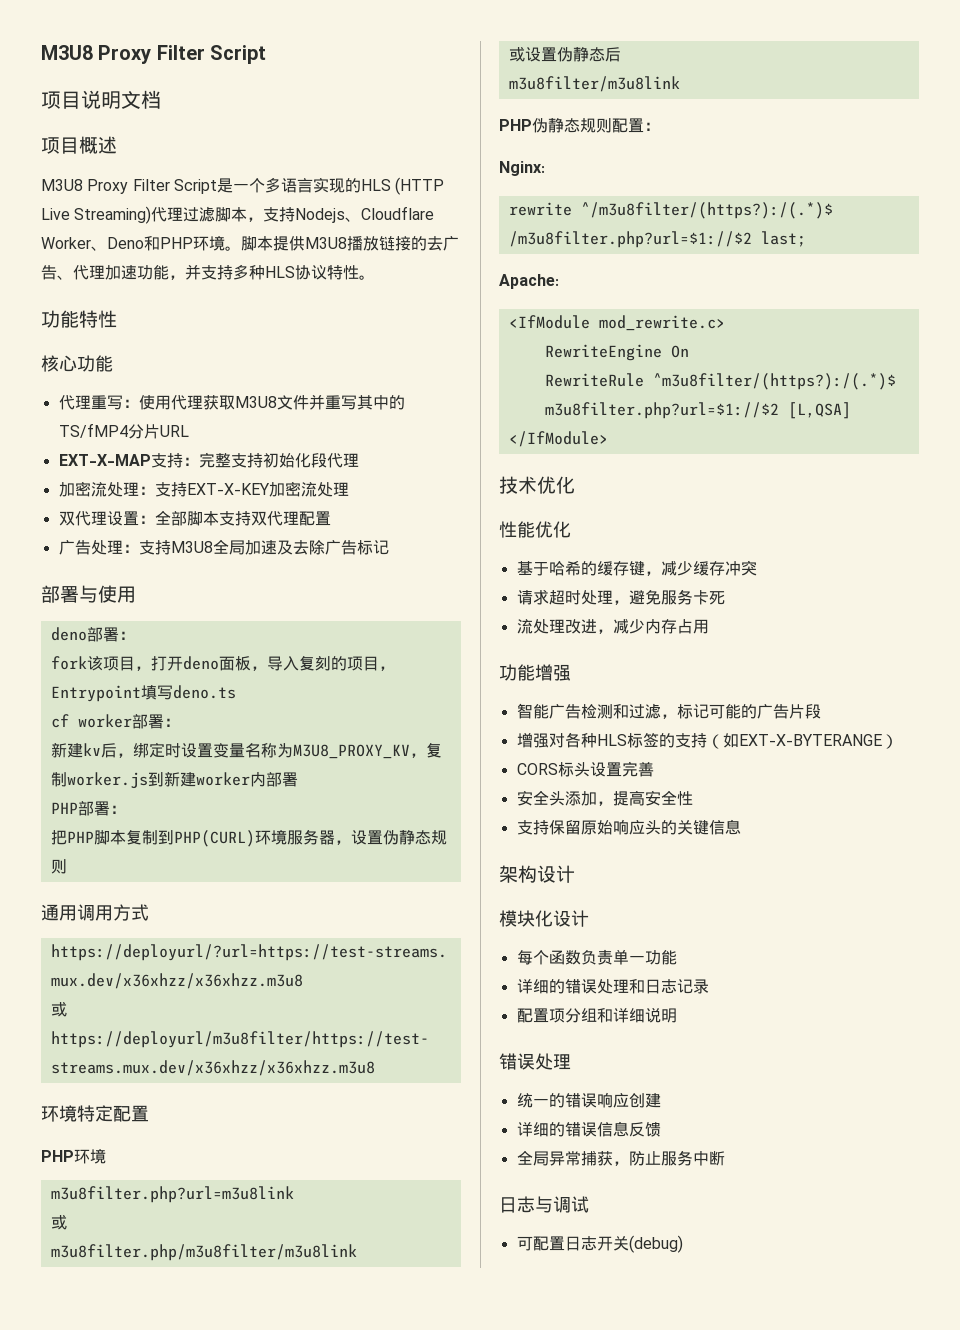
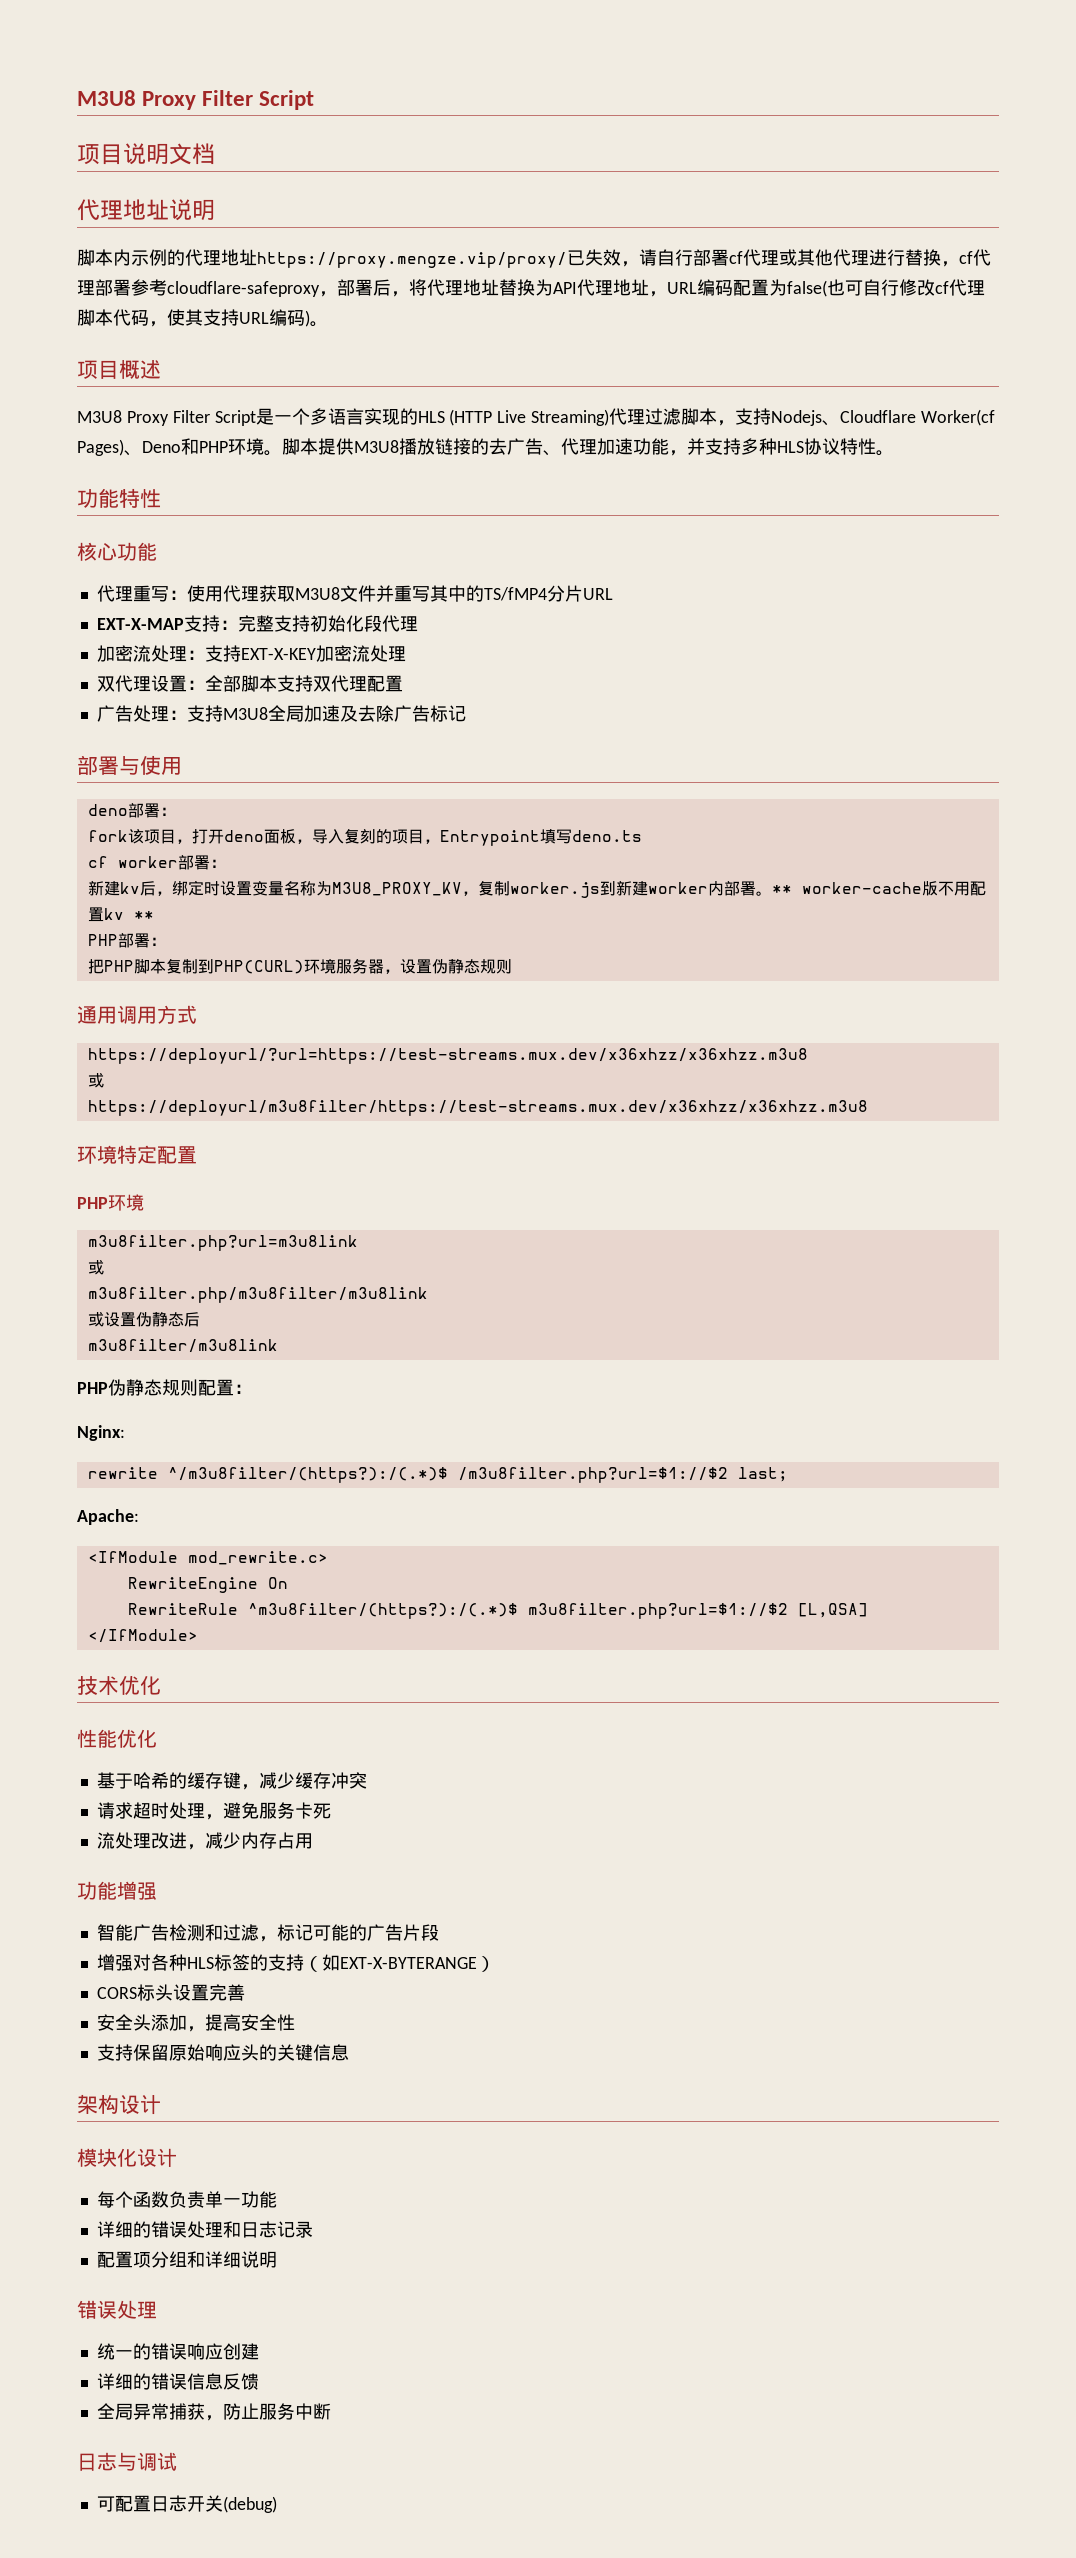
+ 代理地址说明
+ 脚本内示例的代理地址https://proxy.mengze.vip/proxy/已失效，请自行部署cf代理或其他代理进行替换，cf代理部署参考cloudflare-safeproxy，部署后，将代理地址替换为API代理地址，URL编码配置为false(也可自行修改cf代理脚本代码，使其支持URL编码)。
- M3U8 Proxy Filter Script是一个多语言实现的HLS (HTTP Live Streaming)代理过滤脚本，支持Nodejs、Cloudflare Worker、Deno和PHP环境。
+ M3U8 Proxy Filter Script是一个多语言实现的HLS (HTTP Live Streaming)代理过滤脚本，支持Nodejs、Cloudflare Worker(cf Pages)、Deno和PHP环境。
- 新建kv后，绑定时设置变量名称为M3U8_PROXY_KV，复制worker.js到新建worker内部署
+ 新建kv后，绑定时设置变量名称为M3U8_PROXY_KV，复制worker.js到新建worker内部署。** worker-cache版不用配置kv **

